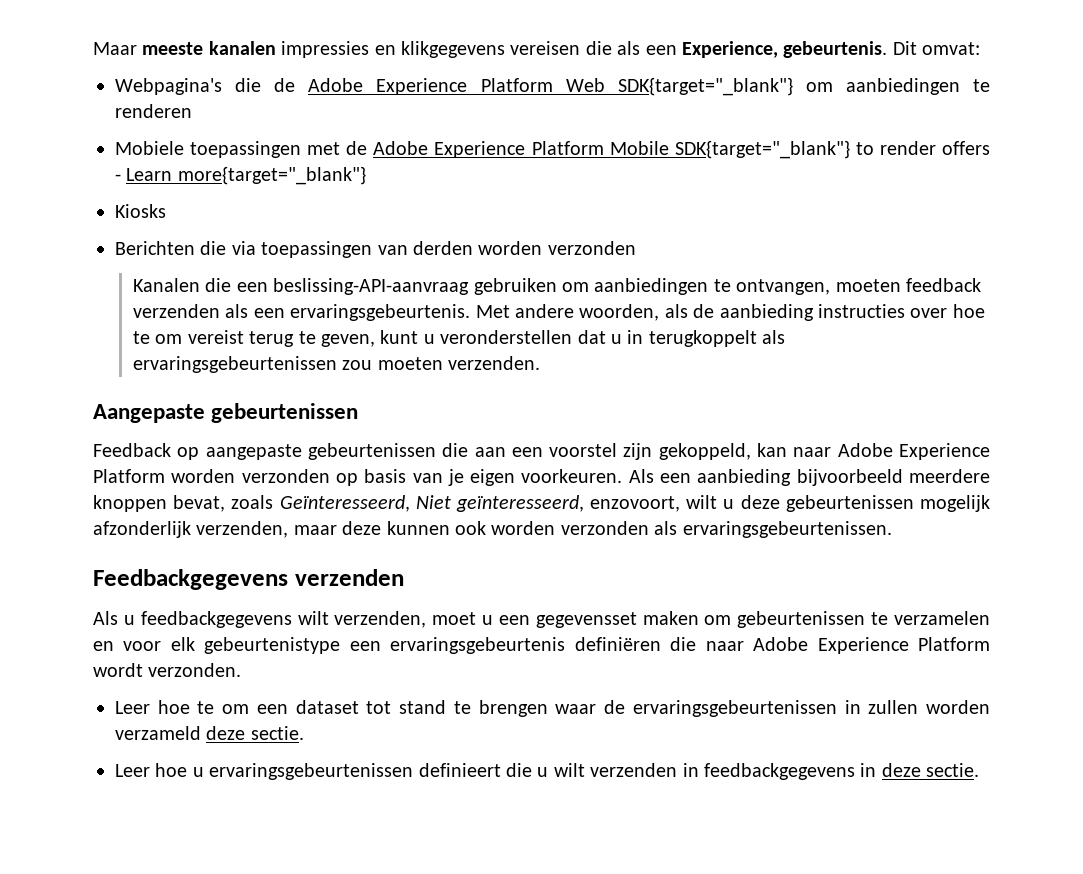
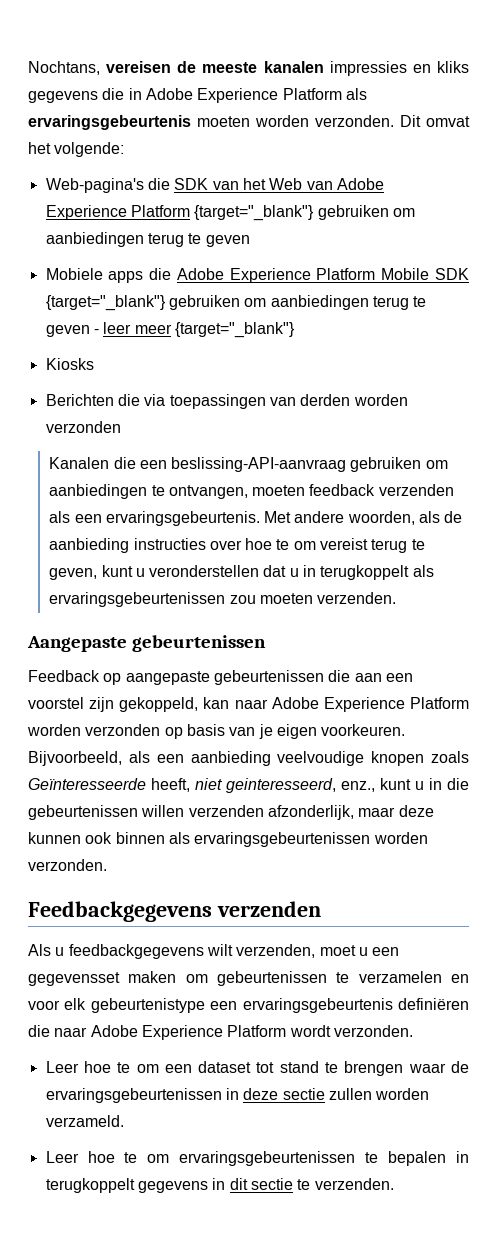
- Maar meeste kanalen impressies en klikgegevens vereisen die als een Experience, gebeurtenis. Dit omvat:
- Webpagina's die de Adobe Experience Platform Web SDK{target="_blank"} om aanbiedingen te renderen
- Mobiele toepassingen met de Adobe Experience Platform Mobile SDK{target="_blank"} to render offers - Learn more{target="_blank"}
+ Nochtans, vereisen de meeste kanalen impressies en kliks gegevens die in Adobe Experience Platform als ervaringsgebeurtenis moeten worden verzonden. Dit omvat het volgende:
+ Web-pagina's die SDK van het Web van Adobe Experience Platform {target="_blank"} gebruiken om aanbiedingen terug te geven
+ Mobiele apps die Adobe Experience Platform Mobile SDK {target="_blank"} gebruiken om aanbiedingen terug te geven - leer meer {target="_blank"}
- Als een aanbieding bijvoorbeeld meerdere knoppen bevat, zoals Geïnteresseerd, Niet geïnteresseerd, enzovoort, wilt u deze gebeurtenissen mogelijk afzonderlijk verzenden, maar deze kunnen ook worden verzonden als ervaringsgebeurtenissen.
+ Bijvoorbeeld, als een aanbieding veelvoudige knopen zoals Geïnteresseerde heeft, niet geinteresseerd, enz., kunt u in die gebeurtenissen willen verzenden afzonderlijk, maar deze kunnen ook binnen als ervaringsgebeurtenissen worden verzonden.
- Leer hoe te om een dataset tot stand te brengen waar de ervaringsgebeurtenissen in zullen worden verzameld deze sectie.
- Leer hoe u ervaringsgebeurtenissen definieert die u wilt verzenden in feedbackgegevens in deze sectie.
+ Leer hoe te om een dataset tot stand te brengen waar de ervaringsgebeurtenissen in deze sectie zullen worden verzameld.
+ Leer hoe te om ervaringsgebeurtenissen te bepalen in terugkoppelt gegevens in dit sectie te verzenden.

